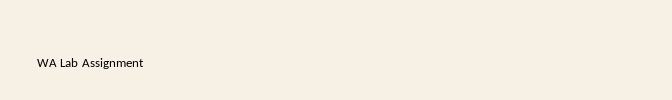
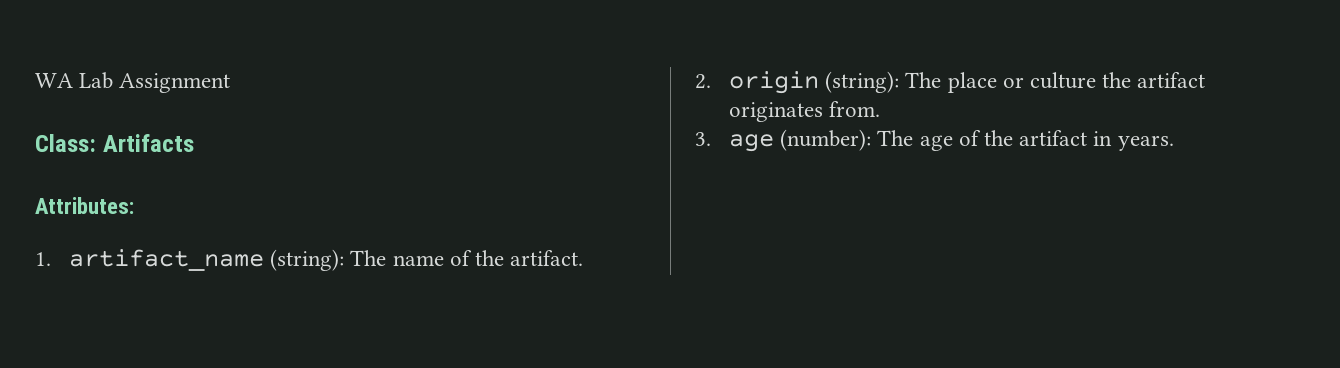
+ Class: Artifacts
+ Attributes:
+ 1. artifact_name (string): The name of the artifact.
+ 2. origin (string): The place or culture the artifact originates from.
+ 3. age (number): The age of the artifact in years.

